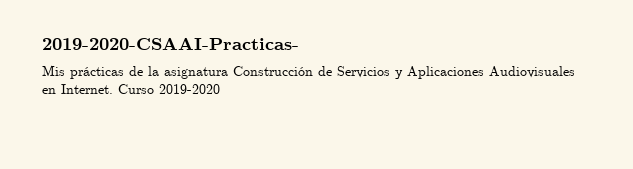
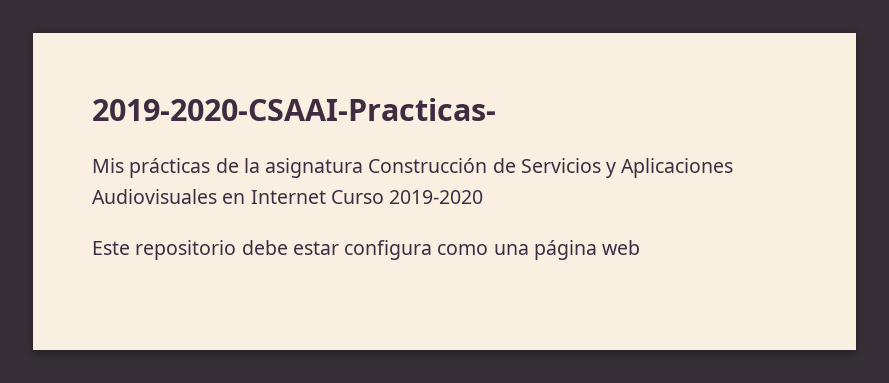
- Mis prácticas de la asignatura Construcción de Servicios y Aplicaciones Audiovisuales en Internet. Curso 2019-2020
+ Mis prácticas de la asignatura Construcción de Servicios y Aplicaciones Audiovisuales en Internet Curso 2019-2020
+ Este repositorio debe estar configura como una página web

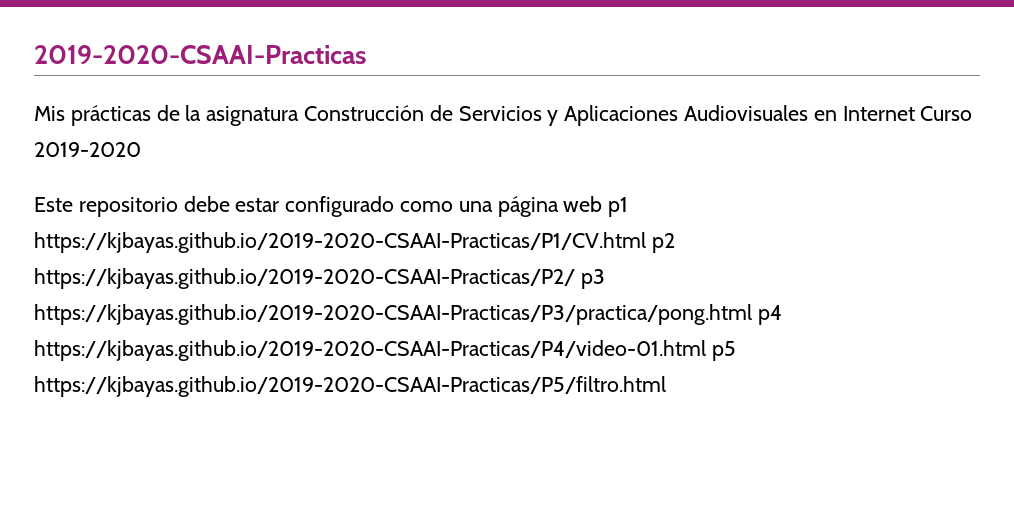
- 2019-2020-CSAAI-Practicas-
+ 2019-2020-CSAAI-Practicas
- Este repositorio debe estar configura como una página web
+ Este repositorio debe estar configurado como una página web p1 https://kjbayas.github.io/2019-2020-CSAAI-Practicas/P1/CV.html p2 https://kjbayas.github.io/2019-2020-CSAAI-Practicas/P2/ p3 https://kjbayas.github.io/2019-2020-CSAAI-Practicas/P3/practica/pong.html p4 https://kjbayas.github.io/2019-2020-CSAAI-Practicas/P4/video-01.html p5 https://kjbayas.github.io/2019-2020-CSAAI-Practicas/P5/filtro.html

